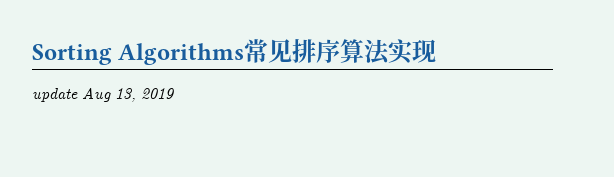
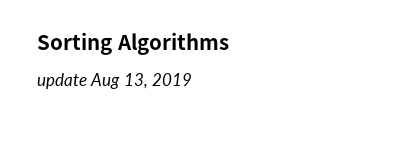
- Sorting Algorithms常见排序算法实现
+ Sorting Algorithms

